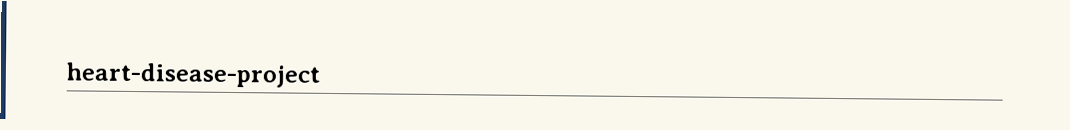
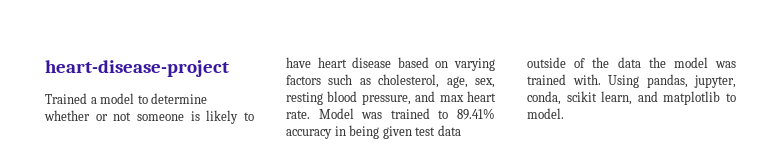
+ Trained a model to determine whether or not someone is likely to have heart disease based on varying factors such as cholesterol, age, sex, resting blood pressure, and max heart rate. Model was trained to 89.41% accuracy in being given test data outside of the data the model was trained with. Using pandas, jupyter, conda, scikit learn, and matplotlib to model.

